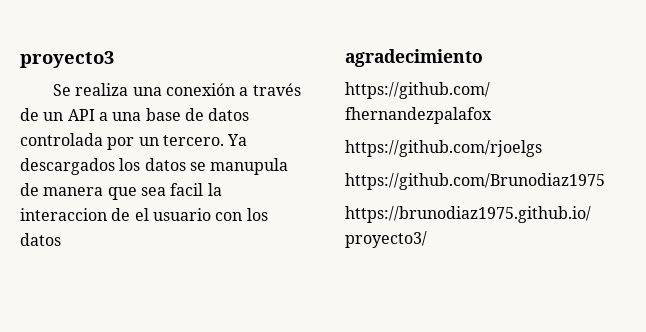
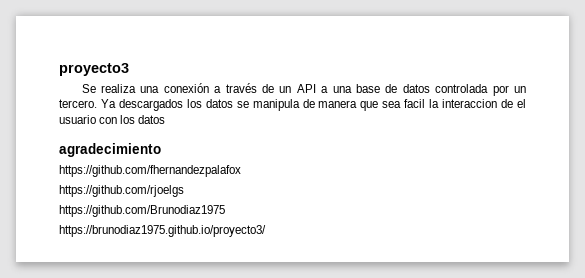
- Ya descargados los datos se manupula de manera que sea facil la interaccion de el usuario con los datos
+ Ya descargados los datos se manipula de manera que sea facil la interaccion de el usuario con los datos

